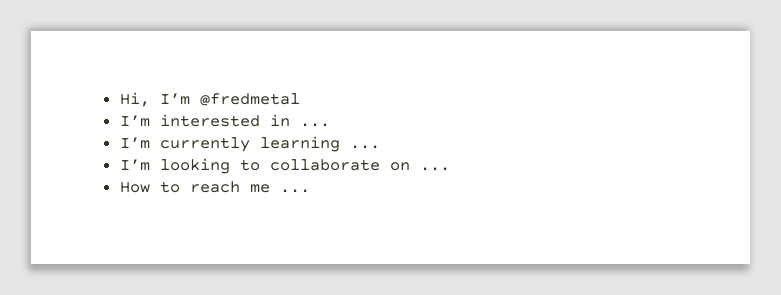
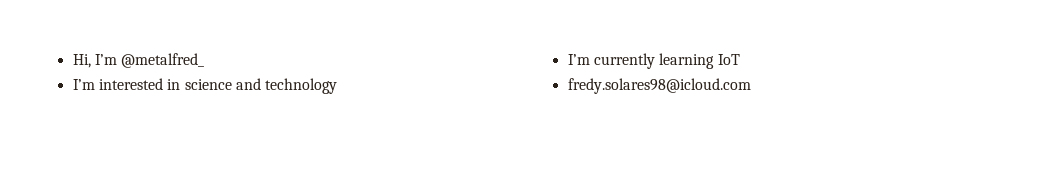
- Hi, I’m @fredmetal
+ Hi, I’m @metalfred_
- I’m interested in ...
+ I’m interested in science and technology
- I’m currently learning ...
- I’m looking to collaborate on ...
- How to reach me ...
+ I’m currently learning IoT
+ fredy.solares98@icloud.com

